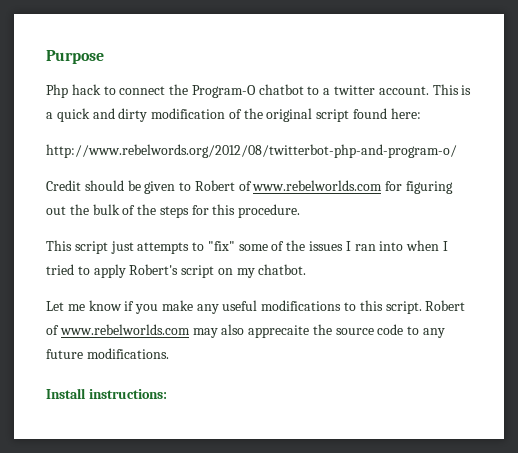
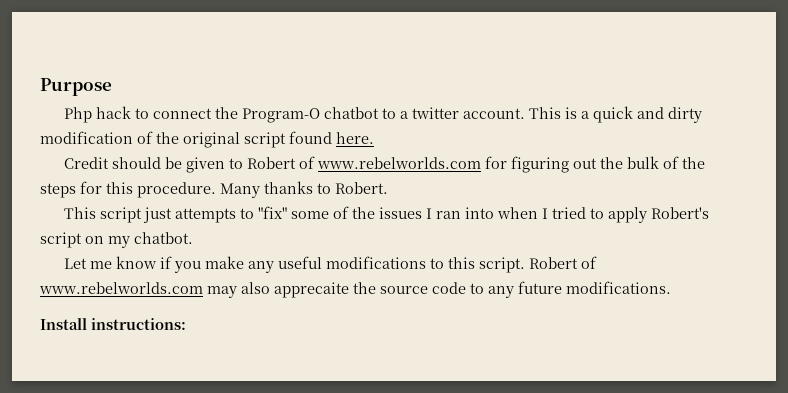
- This is a quick and dirty modification of the original script found here:
- http://www.rebelwords.org/2012/08/twitterbot-php-and-program-o/
+ This is a quick and dirty modification of the original script found here.
+ Many thanks to Robert.

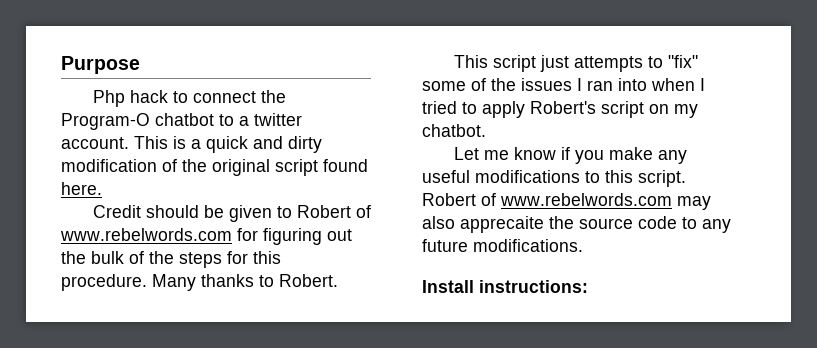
- Credit should be given to Robert of www.rebelworlds.com for figuring out the bulk of the steps for this procedure.
+ Credit should be given to Robert of www.rebelwords.com for figuring out the bulk of the steps for this procedure.
- Robert of www.rebelworlds.com may also apprecaite the source code to any future modifications.
+ Robert of www.rebelwords.com may also apprecaite the source code to any future modifications.

